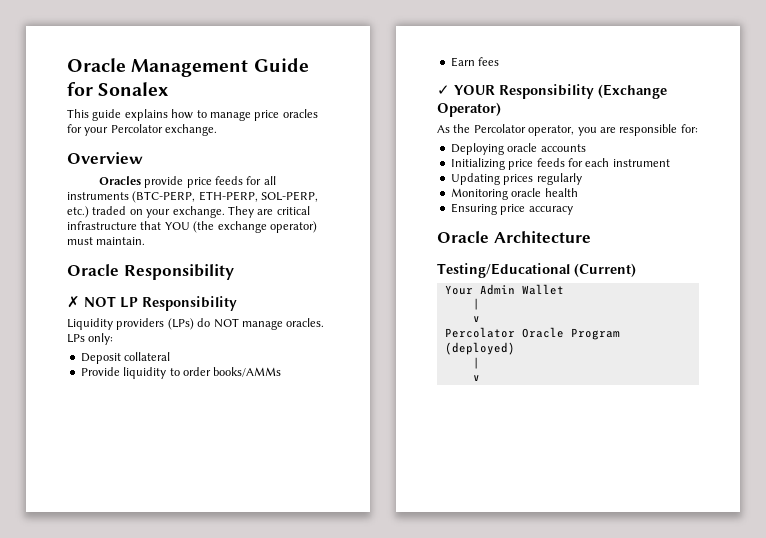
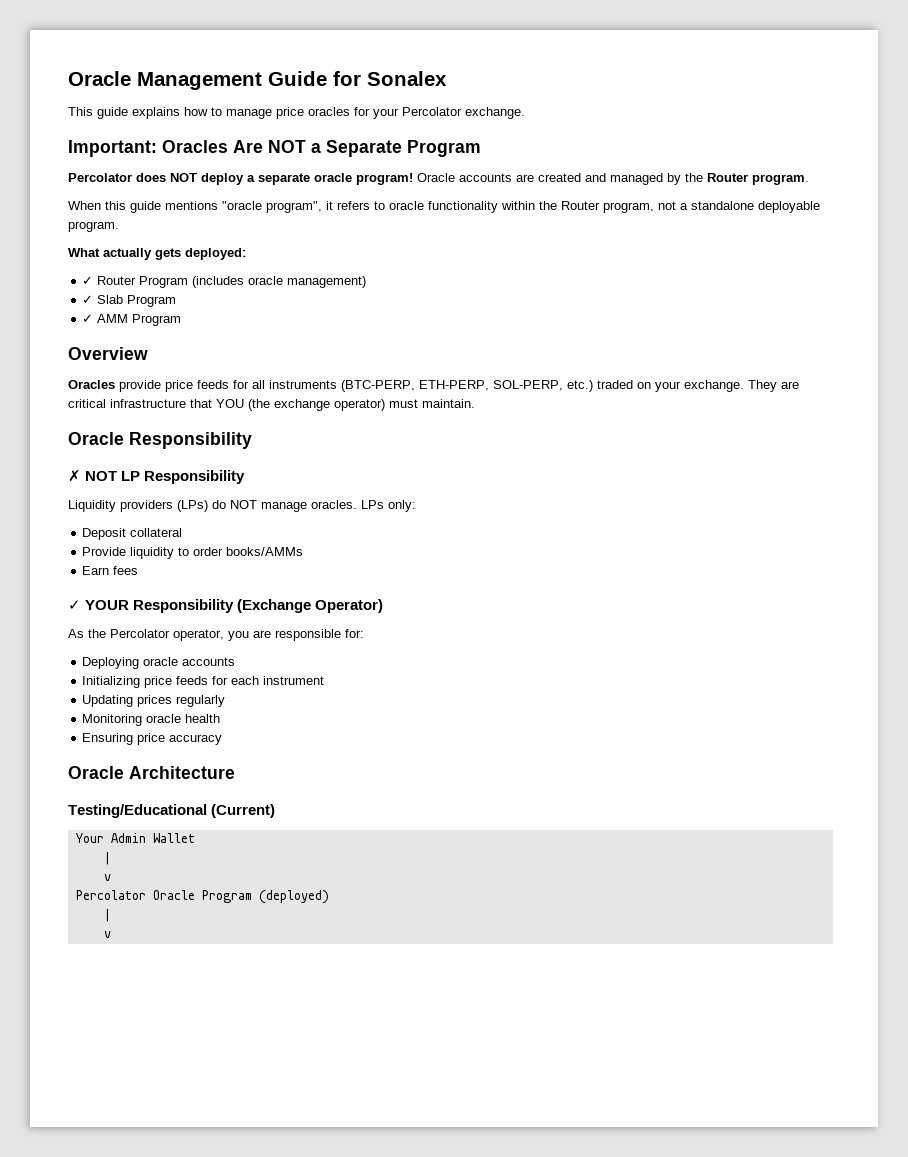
+ Important: Oracles Are NOT a Separate Program
+ Percolator does NOT deploy a separate oracle program! Oracle accounts are created and managed by the Router program.
+ When this guide mentions "oracle program", it refers to oracle functionality within the Router program, not a standalone deployable program.
+ What actually gets deployed:
+ ✓ Router Program (includes oracle management)
+ ✓ Slab Program
+ ✓ AMM Program

